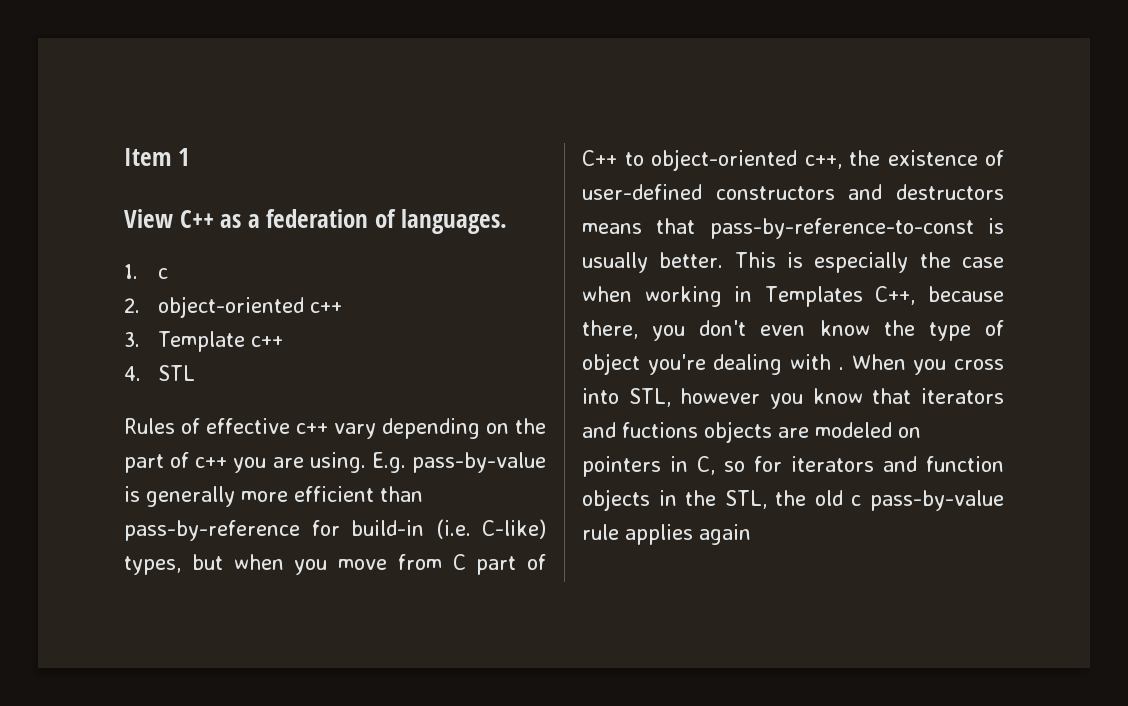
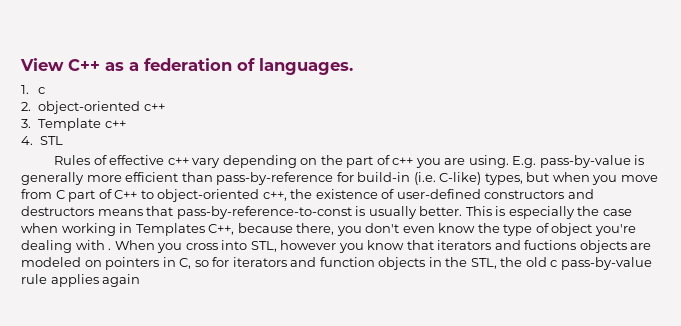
- Item 1

